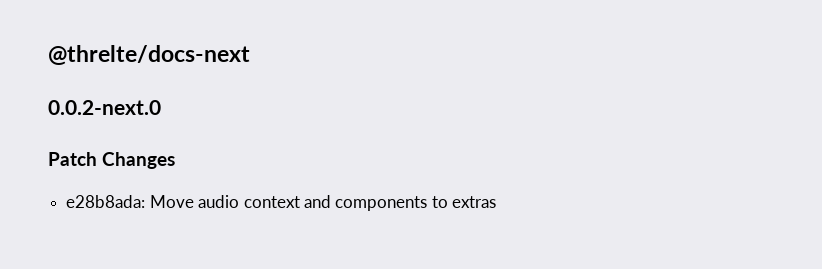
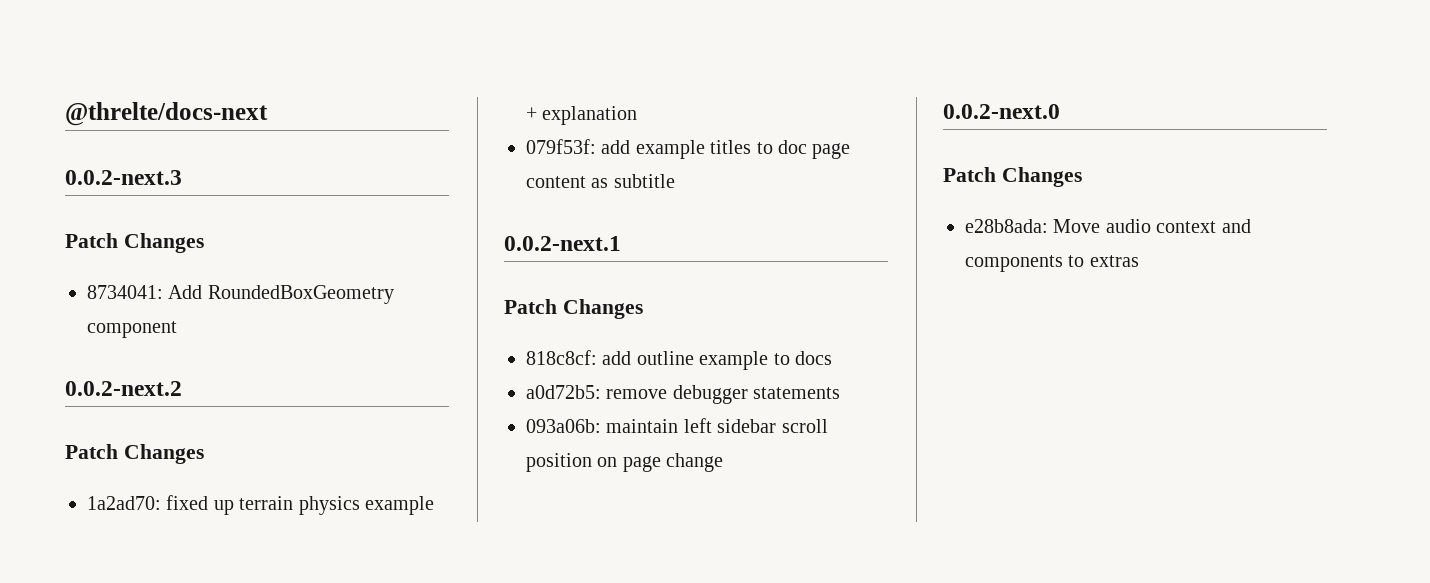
+ 0.0.2-next.3
+ Patch Changes
+ 8734041: Add RoundedBoxGeometry component
+ 0.0.2-next.2
+ Patch Changes
+ 1a2ad70: fixed up terrain physics example + explanation
+ 079f53f: add example titles to doc page content as subtitle
+ 0.0.2-next.1
+ Patch Changes
+ 818c8cf: add outline example to docs
+ a0d72b5: remove debugger statements
+ 093a06b: maintain left sidebar scroll position on page change

